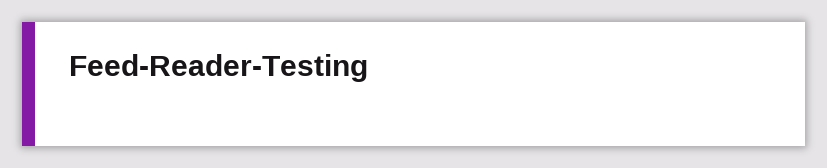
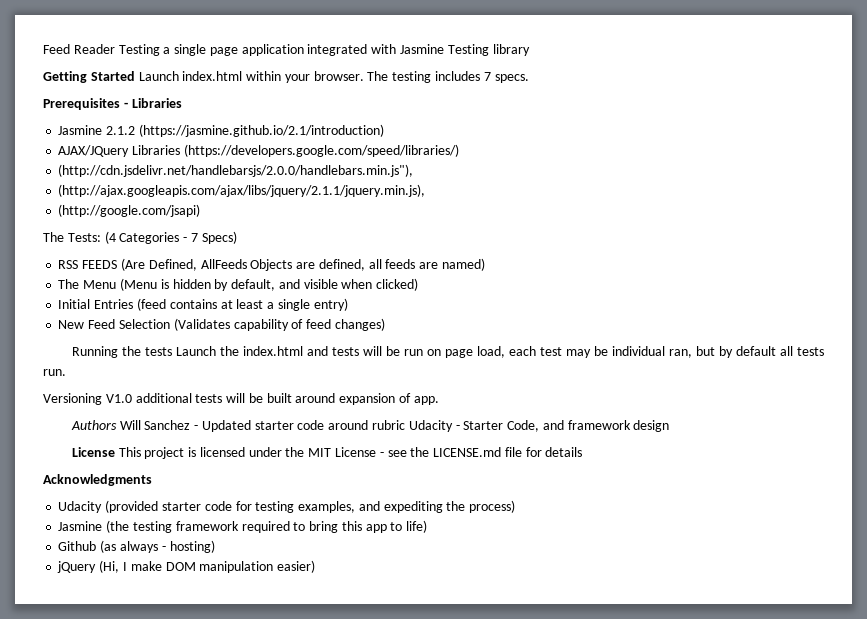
- Feed-Reader-Testing
+ Feed Reader Testing a single page application integrated with Jasmine Testing library
+ Getting Started Launch index.html within your browser. The testing includes 7 specs.
+ Prerequisites - Libraries
+ Jasmine 2.1.2 (https://jasmine.github.io/2.1/introduction)
+ AJAX/JQuery Libraries (https://developers.google.com/speed/libraries/)
+ (http://cdn.jsdelivr.net/handlebarsjs/2.0.0/handlebars.min.js"),
+ (http://ajax.googleapis.com/ajax/libs/jquery/2.1.1/jquery.min.js),
+ (http://google.com/jsapi)
+ The Tests: (4 Categories - 7 Specs)
+ RSS FEEDS (Are Defined, AllFeeds Objects are defined, all feeds are named)
+ The Menu (Menu is hidden by default, and visible when clicked)
+ Initial Entries (feed contains at least a single entry)
+ New Feed Selection (Validates capability of feed changes)
+ Running the tests Launch the index.html and tests will be run on page load, each test may be individual ran, but by default all tests run.
+ Versioning V1.0 additional tests will be built around expansion of app.
+ Authors Will Sanchez - Updated starter code around rubric Udacity - Starter Code, and framework design
+ License This project is licensed under the MIT License - see the LICENSE.md file for details
+ Acknowledgments
+ Udacity (provided starter code for testing examples, and expediting the process)
+ Jasmine (the testing framework required to bring this app to life)
+ Github (as always - hosting)
+ jQuery (Hi, I make DOM manipulation easier)

